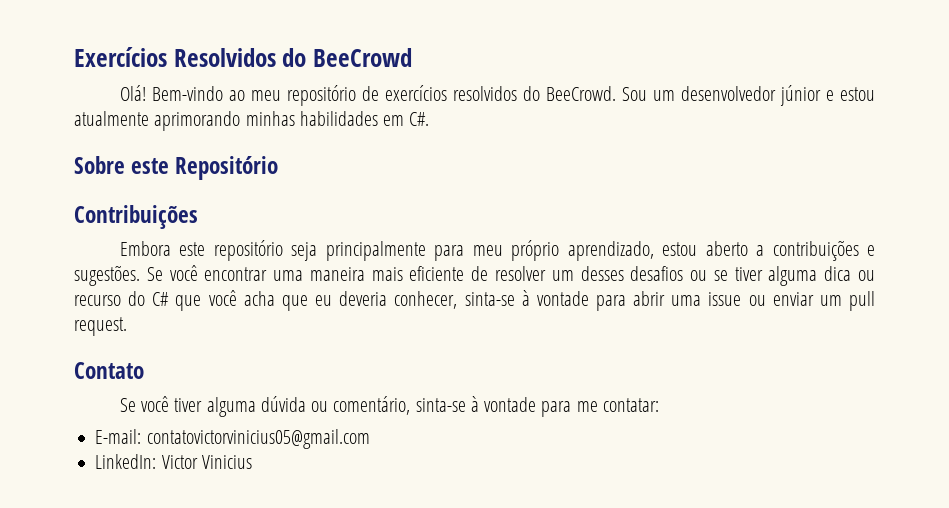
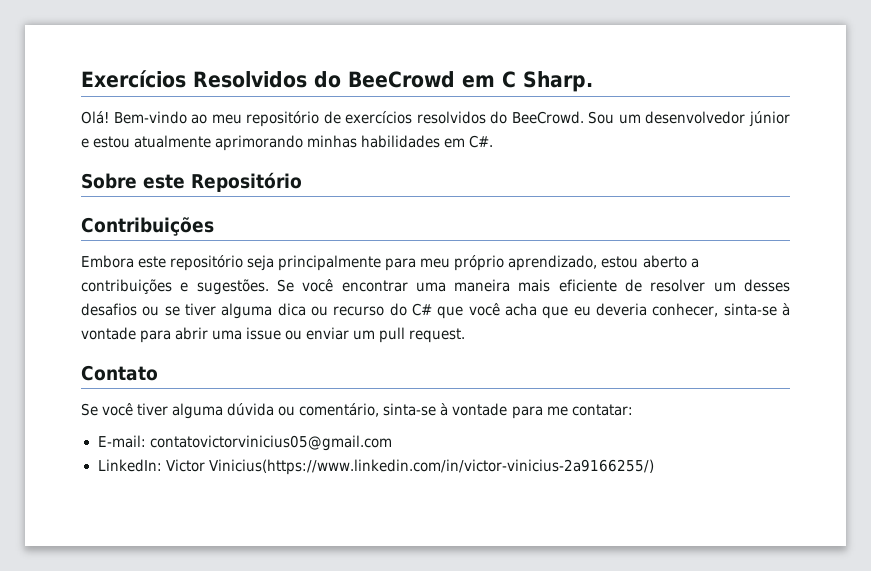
- Exercícios Resolvidos do BeeCrowd
+ Exercícios Resolvidos do BeeCrowd em C Sharp.
- LinkedIn: Victor Vinicius
+ LinkedIn: Victor Vinicius(https://www.linkedin.com/in/victor-vinicius-2a9166255/)

